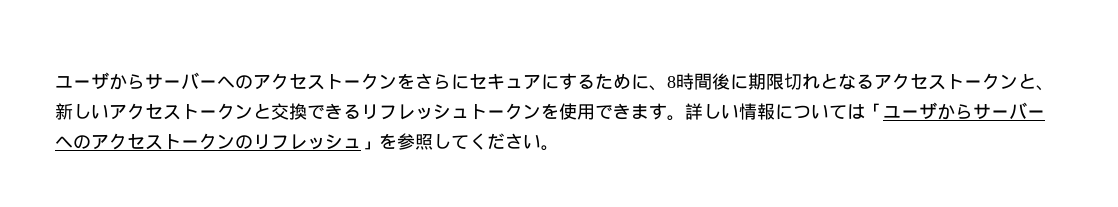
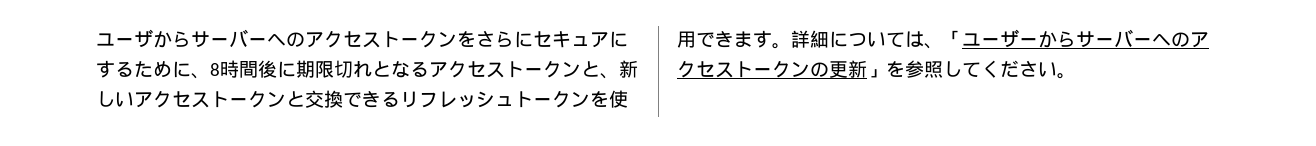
- 詳しい情報については「ユーザからサーバーへのアクセストークンのリフレッシュ」を参照してください。
+ 詳細については、「ユーザーからサーバーへのアクセストークンの更新」を参照してください。

